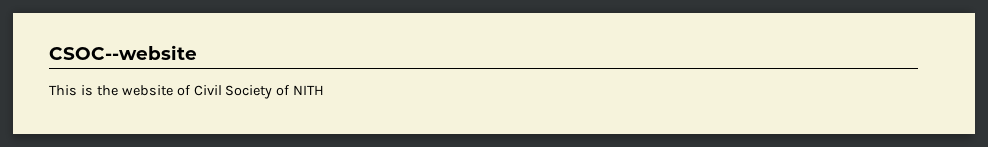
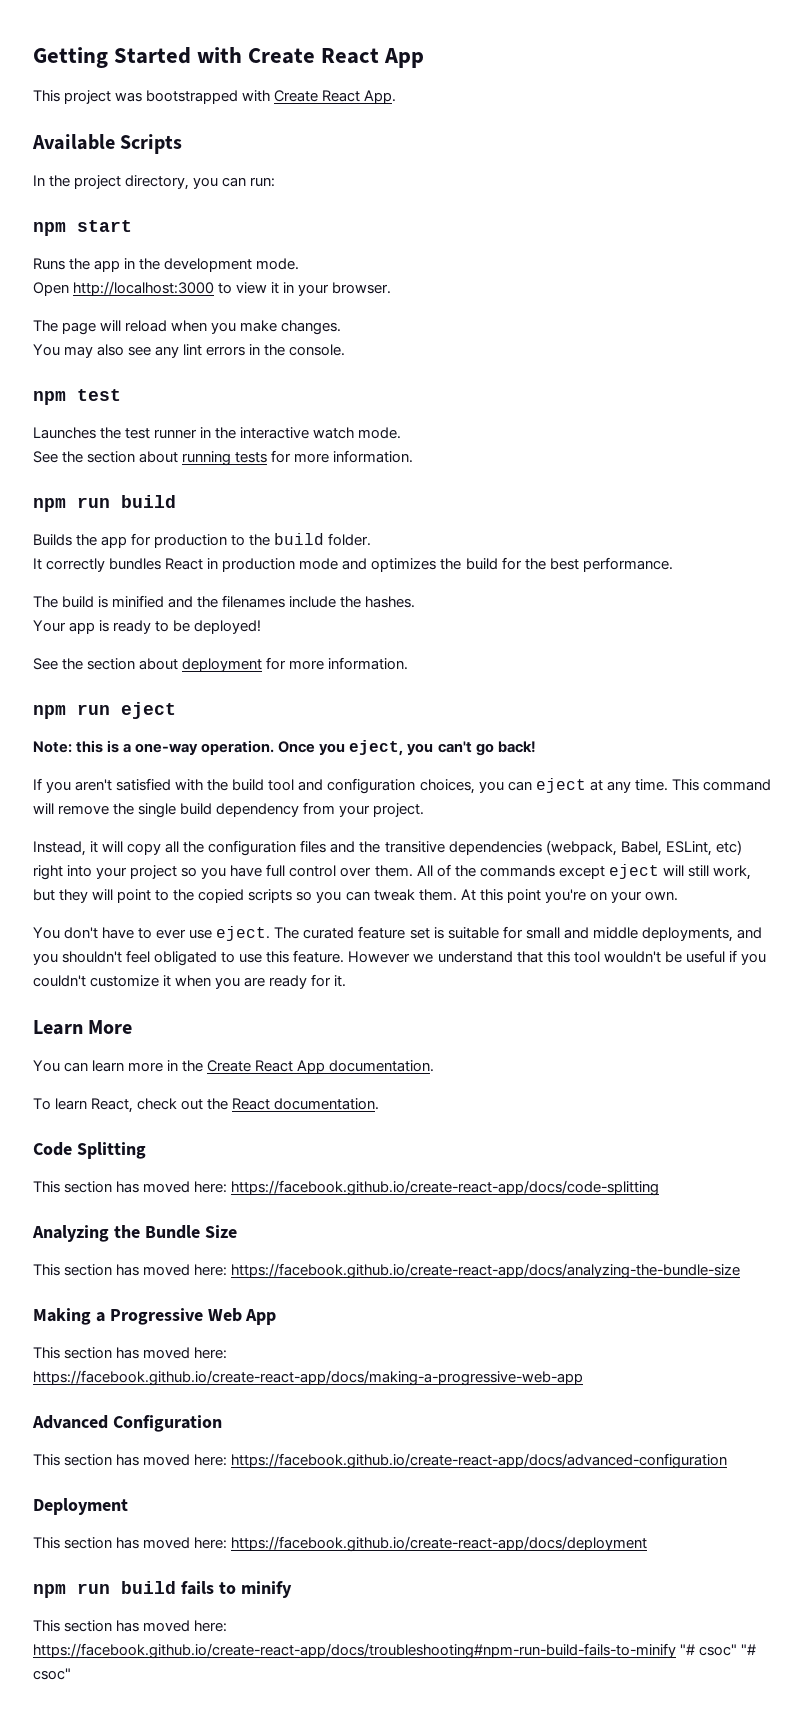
- CSOC--website
- This is the website of Civil Society of NITH
+ Getting Started with Create React App
+ This project was bootstrapped with Create React App.
+ Available Scripts
+ In the project directory, you can run:
+ npm start
+ Runs the app in the development mode.
+ Open http://localhost:3000 to view it in your browser.
+ The page will reload when you make changes.
+ You may also see any lint errors in the console.
+ npm test
+ Launches the test runner in the interactive watch mode.
+ See the section about running tests for more information.
+ npm run build
+ Builds the app for production to the build folder.
+ It correctly bundles React in production mode and optimizes the build for the best performance.
+ The build is minified and the filenames include the hashes.
+ Your app is ready to be deployed!
+ See the section about deployment for more information.
+ npm run eject
+ Note: this is a one-way operation. Once you eject, you can't go back!
+ If you aren't satisfied with the build tool and configuration choices, you can eject at any time. This command will remove the single build dependency from your project.
+ Instead, it will copy all the configuration files and the transitive dependencies (webpack, Babel, ESLint, etc) right into your project so you have full control over them. All of the commands except eject will still work, but they will point to the copied scripts so you can tweak them. At this point you're on your own.
+ You don't have to ever use eject. The curated feature set is suitable for small and middle deployments, and you shouldn't feel obligated to use this feature. However we understand that this tool wouldn't be useful if you couldn't customize it when you are ready for it.
+ Learn More
+ You can learn more in the Create React App documentation.
+ To learn React, check out the React documentation.
+ Code Splitting
+ This section has moved here: https://facebook.github.io/create-react-app/docs/code-splitting
+ Analyzing the Bundle Size
+ This section has moved here: https://facebook.github.io/create-react-app/docs/analyzing-the-bundle-size
+ Making a Progressive Web App
+ This section has moved here: https://facebook.github.io/create-react-app/docs/making-a-progressive-web-app
+ Advanced Configuration
+ This section has moved here: https://facebook.github.io/create-react-app/docs/advanced-configuration
+ Deployment
+ This section has moved here: https://facebook.github.io/create-react-app/docs/deployment
+ npm run build fails to minify
+ This section has moved here: https://facebook.github.io/create-react-app/docs/troubleshooting#npm-run-build-fails-to-minify "# csoc" "# csoc"

